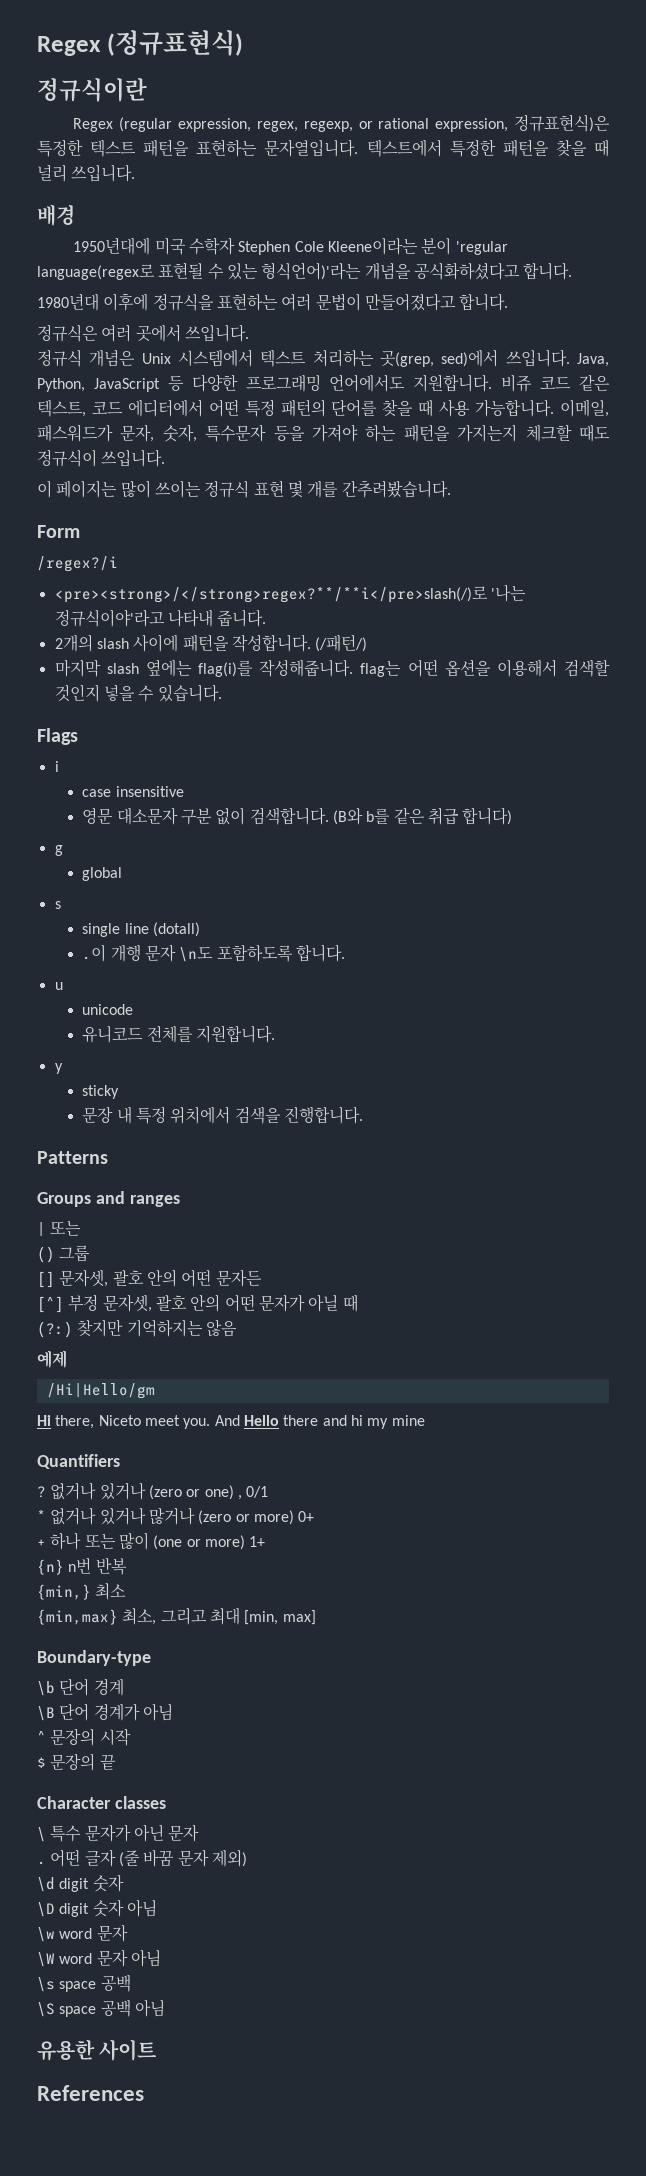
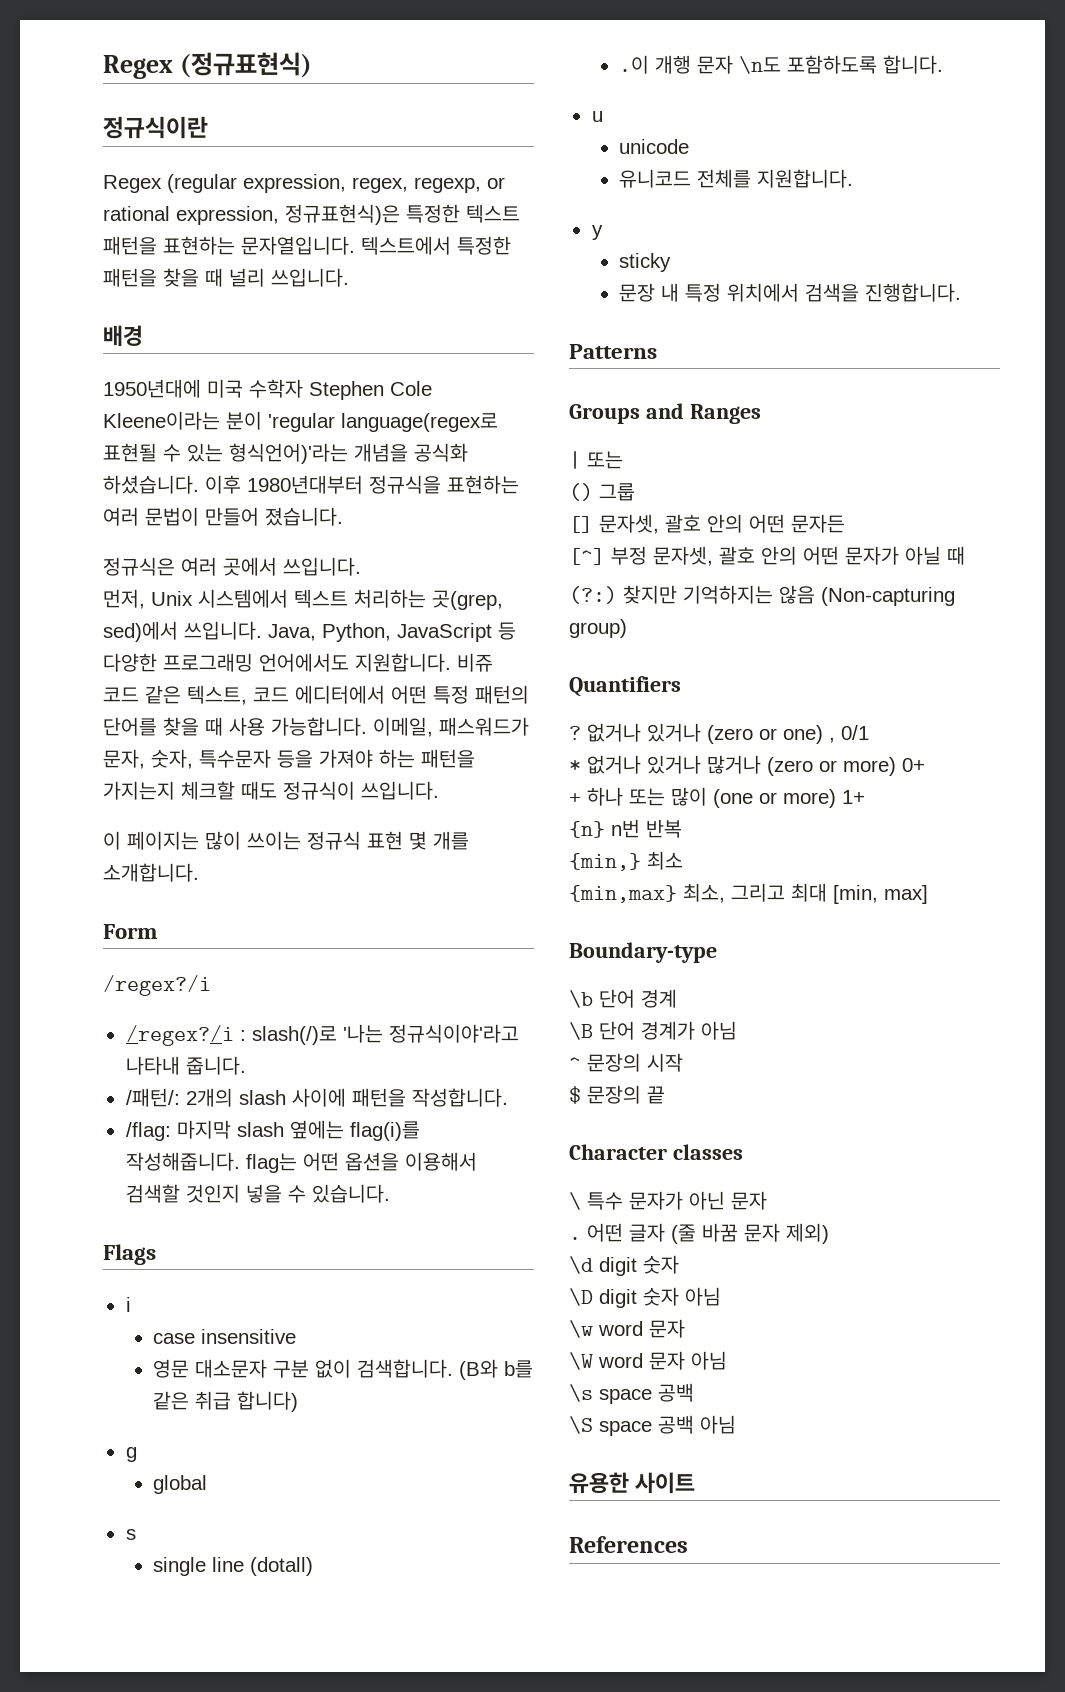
- 1950년대에 미국 수학자 Stephen Cole Kleene이라는 분이 'regular language(regex로 표현될 수 있는 형식언어)'라는 개념을 공식화하셨다고 합니다.
- 1980년대 이후에 정규식을 표현하는 여러 문법이 만들어졌다고 합니다.
+ 1950년대에 미국 수학자 Stephen Cole Kleene이라는 분이 'regular language(regex로 표현될 수 있는 형식언어)'라는 개념을 공식화 하셨습니다. 이후 1980년대부터 정규식을 표현하는 여러 문법이 만들어 졌습니다.
- 정규식 개념은 Unix 시스템에서 텍스트 처리하는 곳(grep, sed)에서 쓰입니다.
+ 먼저, Unix 시스템에서 텍스트 처리하는 곳(grep, sed)에서 쓰입니다.
- 이 페이지는 많이 쓰이는 정규식 표현 몇 개를 간추려봤습니다.
+ 이 페이지는 많이 쓰이는 정규식 표현 몇 개를 소개합니다.
- <pre><strong>/</strong>regex?**/**i</pre>slash(/)로 '나는 정규식이야'라고 나타내 줍니다.
+ /regex?/i : slash(/)로 '나는 정규식이야'라고 나타내 줍니다.
- 2개의 slash 사이에 패턴을 작성합니다. (/패턴/)
- 마지막 slash 옆에는 flag(i)를 작성해줍니다. flag는 어떤 옵션을 이용해서 검색할 것인지 넣을 수 있습니다.
+ /패턴/: 2개의 slash 사이에 패턴을 작성합니다.
+ /flag: 마지막 slash 옆에는 flag(i)를 작성해줍니다. flag는 어떤 옵션을 이용해서 검색할 것인지 넣을 수 있습니다.
- Groups and ranges
+ Groups and Ranges
- (?:) 찾지만 기억하지는 않음
- 예제
- /Hi|Hello/gm
- Hi there, Niceto meet you. And Hello there and hi my mine
+ (?:) 찾지만 기억하지는 않음 (Non-capturing group)

